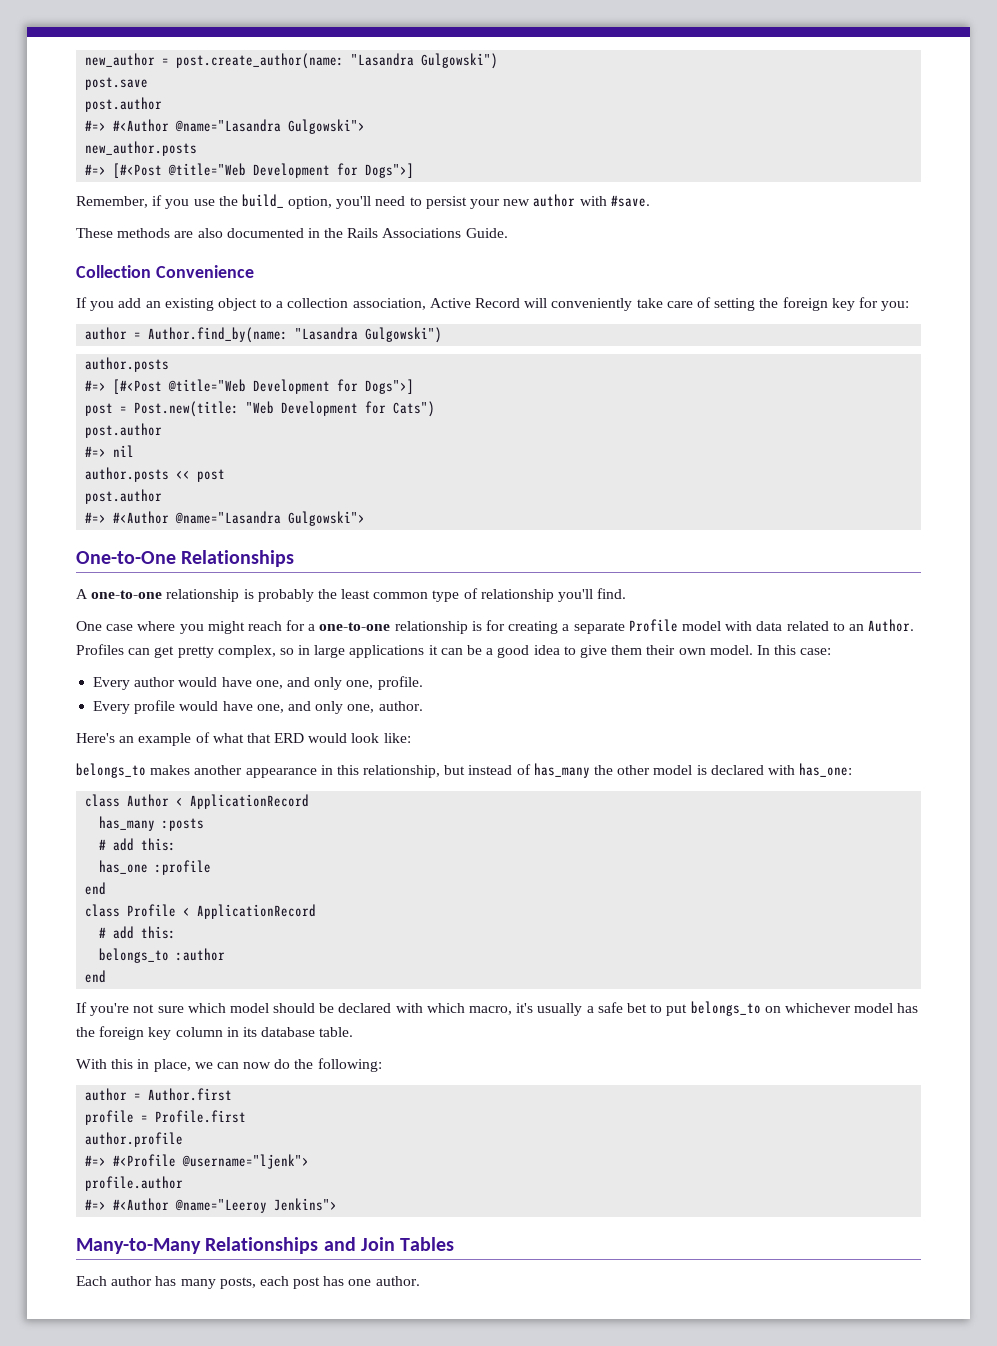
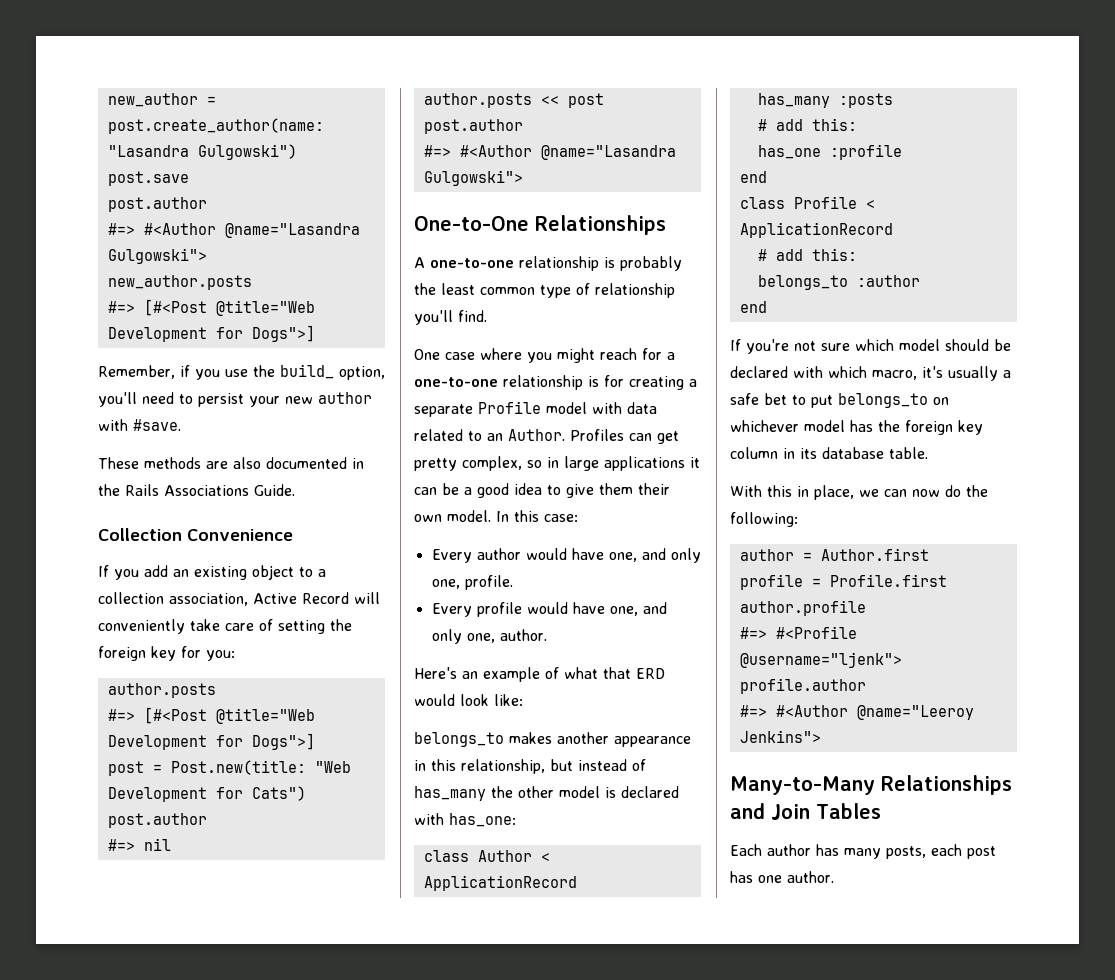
- author = Author.find_by(name: "Lasandra Gulgowski")

